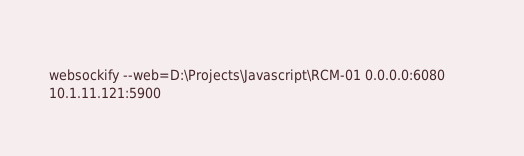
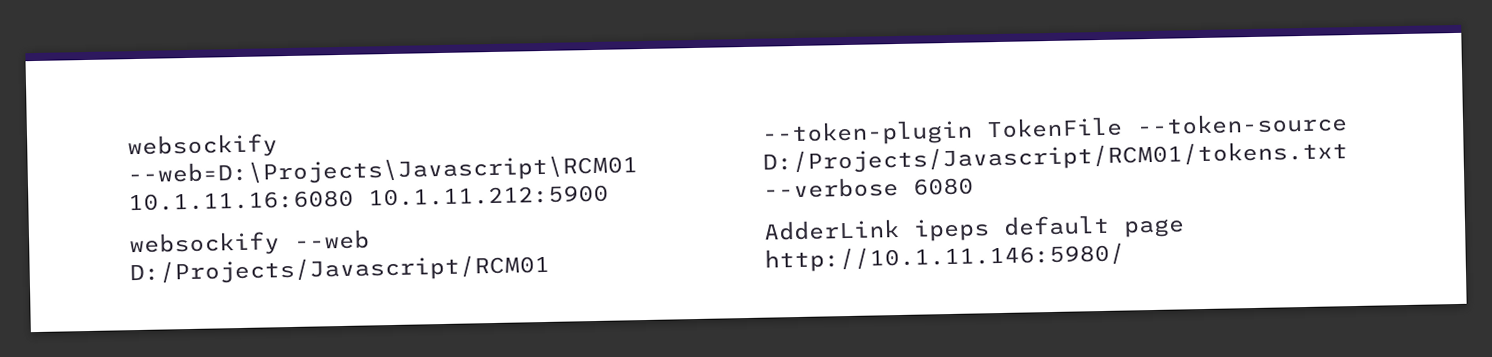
- websockify --web=D:\Projects\Javascript\RCM-01 0.0.0.0:6080 10.1.11.121:5900
+ websockify --web=D:\Projects\Javascript\RCM01 10.1.11.16:6080 10.1.11.212:5900
+ websockify --web D:/Projects/Javascript/RCM01 --token-plugin TokenFile --token-source D:/Projects/Javascript/RCM01/tokens.txt --verbose 6080
+ AdderLink ipeps default page http://10.1.11.146:5980/

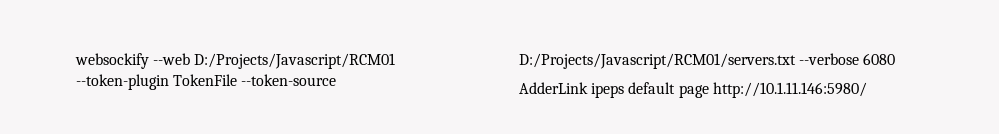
- websockify --web=D:\Projects\Javascript\RCM01 10.1.11.16:6080 10.1.11.212:5900
- websockify --web D:/Projects/Javascript/RCM01 --token-plugin TokenFile --token-source D:/Projects/Javascript/RCM01/tokens.txt --verbose 6080
+ websockify --web D:/Projects/Javascript/RCM01 --token-plugin TokenFile --token-source D:/Projects/Javascript/RCM01/servers.txt --verbose 6080

